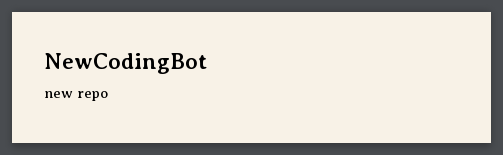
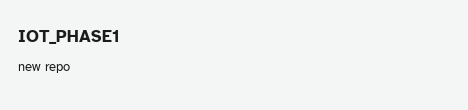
- NewCodingBot
+ IOT_PHASE1

